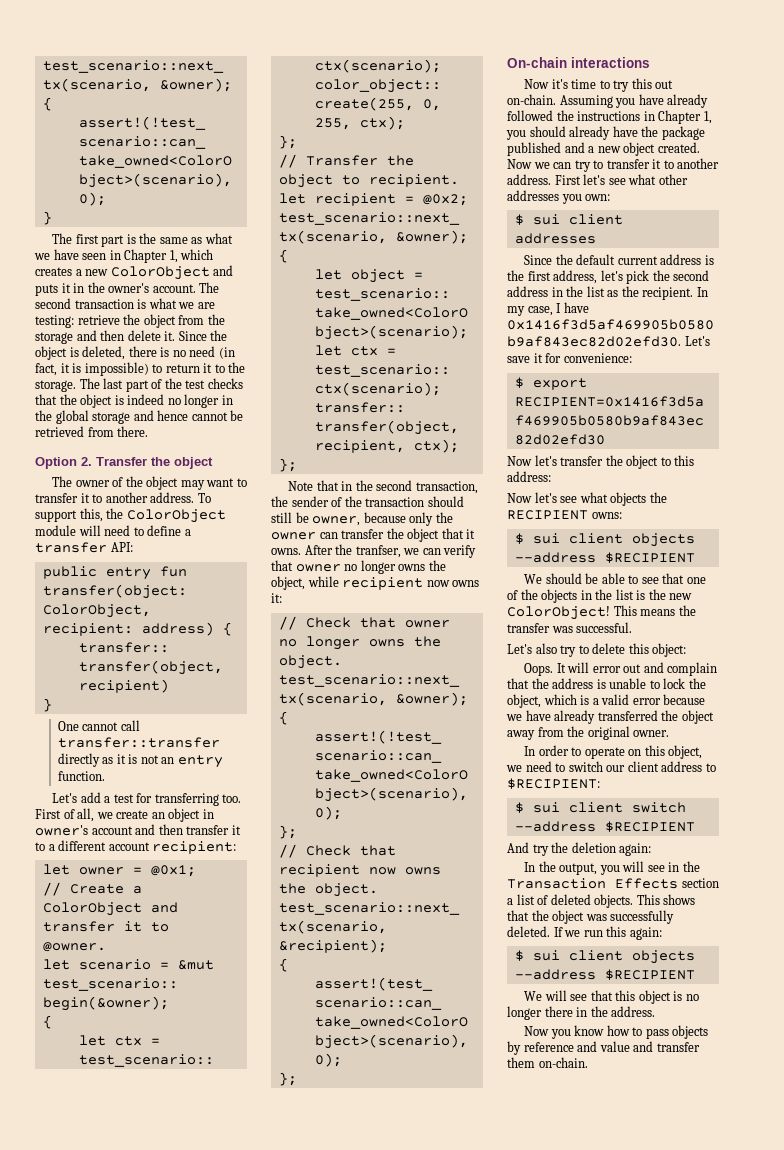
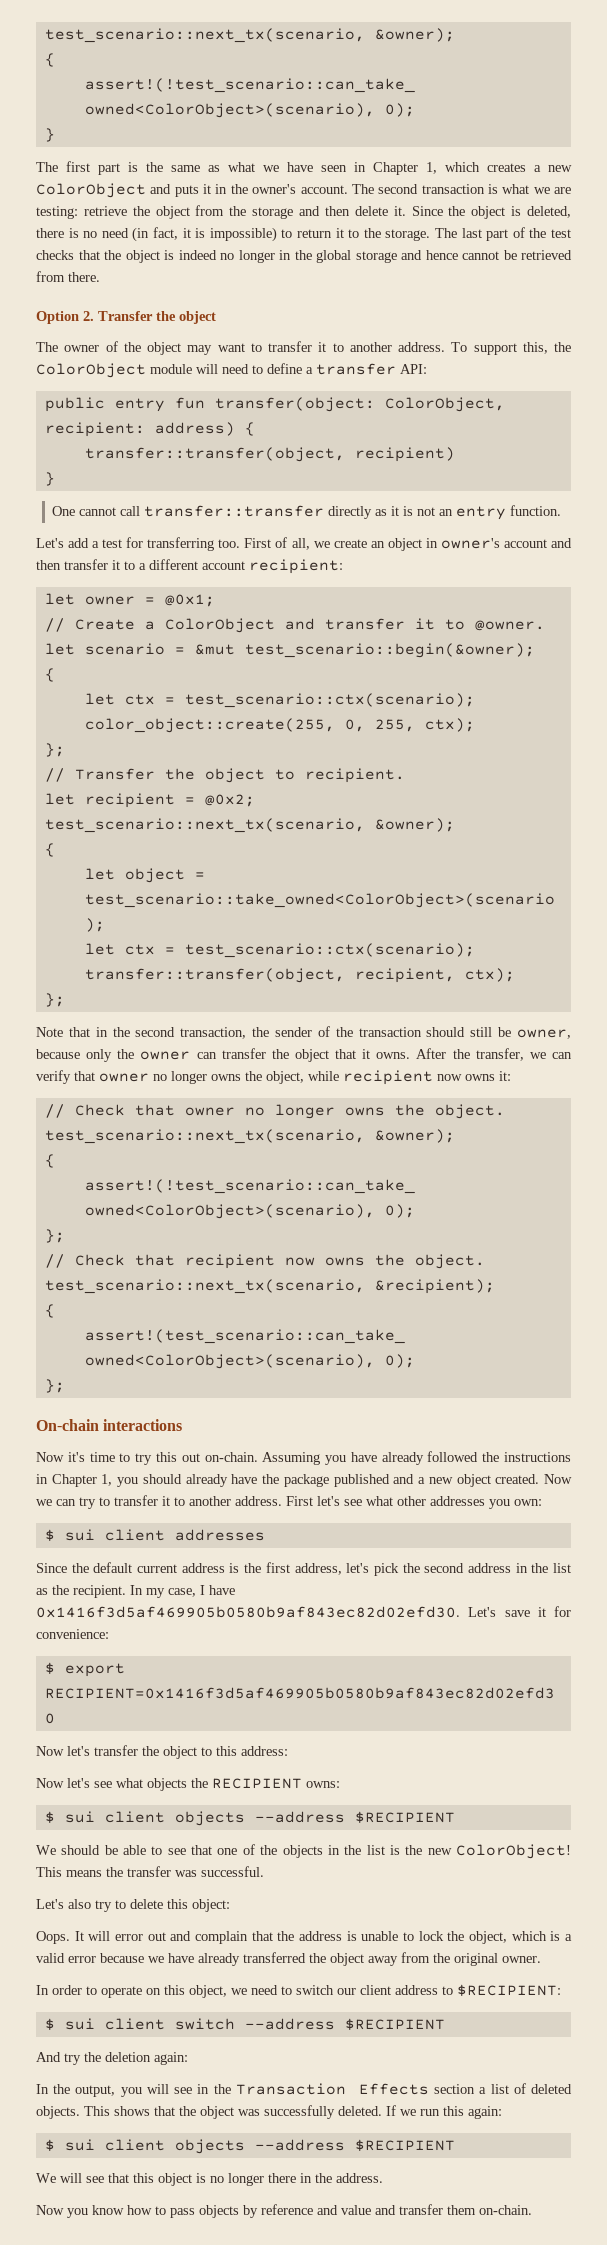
- After the tranfser, we can verify that owner no longer owns the object, while recipient now owns it:
+ After the transfer, we can verify that owner no longer owns the object, while recipient now owns it:

